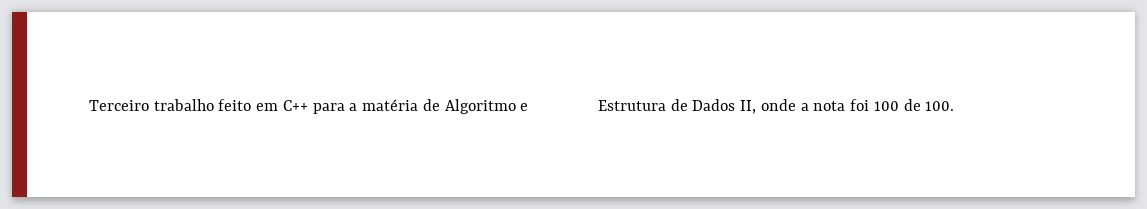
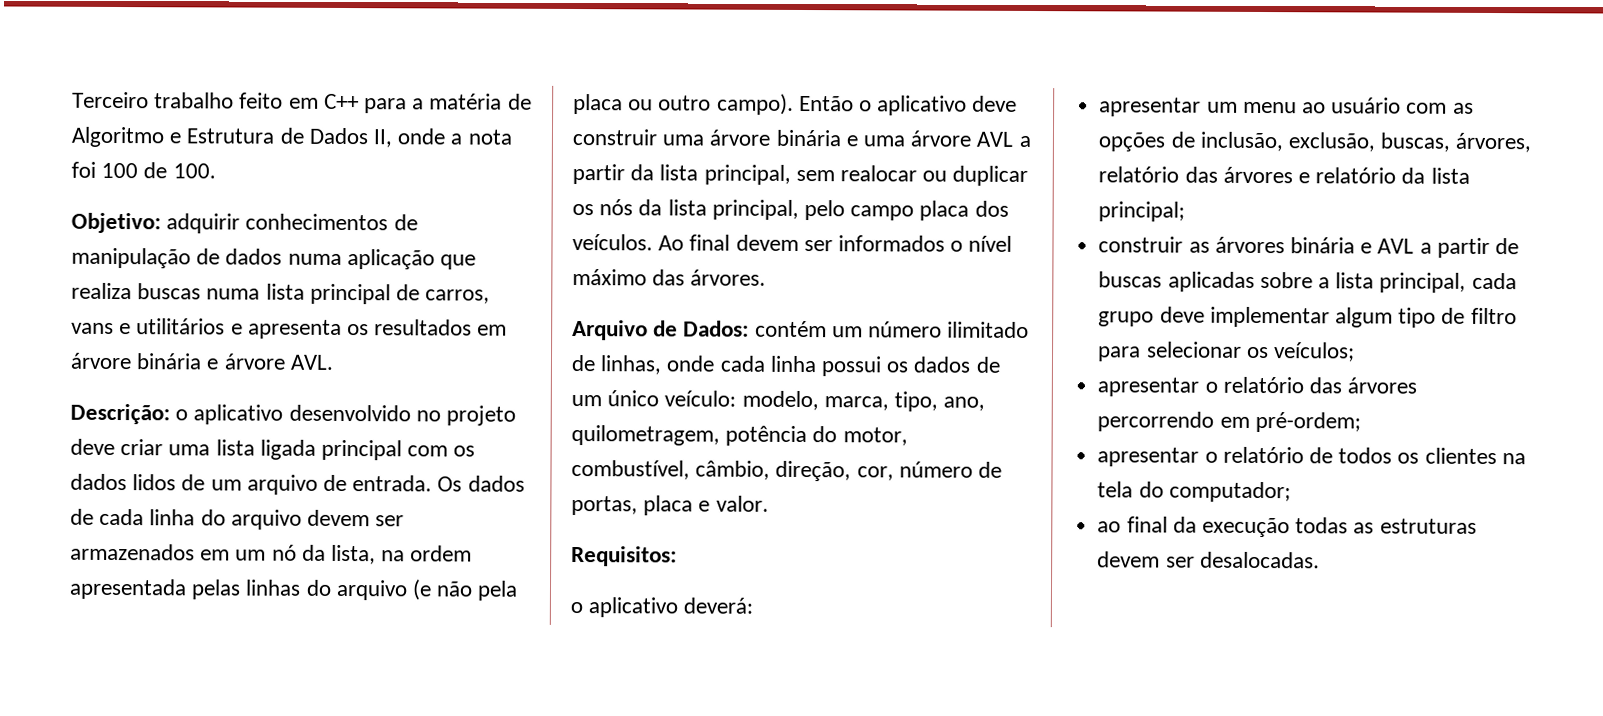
+ Objetivo: adquirir conhecimentos de manipulação de dados numa aplicação que realiza buscas numa lista principal de carros, vans e utilitários e apresenta os resultados em árvore binária e árvore AVL.
+ Descrição: o aplicativo desenvolvido no projeto deve criar uma lista ligada principal com os dados lidos de um arquivo de entrada. Os dados de cada linha do arquivo devem ser armazenados em um nó da lista, na ordem apresentada pelas linhas do arquivo (e não pela placa ou outro campo). Então o aplicativo deve construir uma árvore binária e uma árvore AVL a partir da lista principal, sem realocar ou duplicar os nós da lista principal, pelo campo placa dos veículos. Ao final devem ser informados o nível máximo das árvores.
+ Arquivo de Dados: contém um número ilimitado de linhas, onde cada linha possui os dados de um único veículo: modelo, marca, tipo, ano, quilometragem, potência do motor, combustível, câmbio, direção, cor, número de portas, placa e valor.
+ Requisitos:
+ o aplicativo deverá:
+ apresentar um menu ao usuário com as opções de inclusão, exclusão, buscas, árvores, relatório das árvores e relatório da lista principal;
+ construir as árvores binária e AVL a partir de buscas aplicadas sobre a lista principal, cada grupo deve implementar algum tipo de filtro para selecionar os veículos;
+ apresentar o relatório das árvores percorrendo em pré-ordem;
+ apresentar o relatório de todos os clientes na tela do computador;
+ ao final da execução todas as estruturas devem ser desalocadas.

